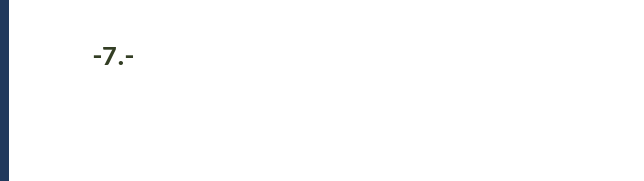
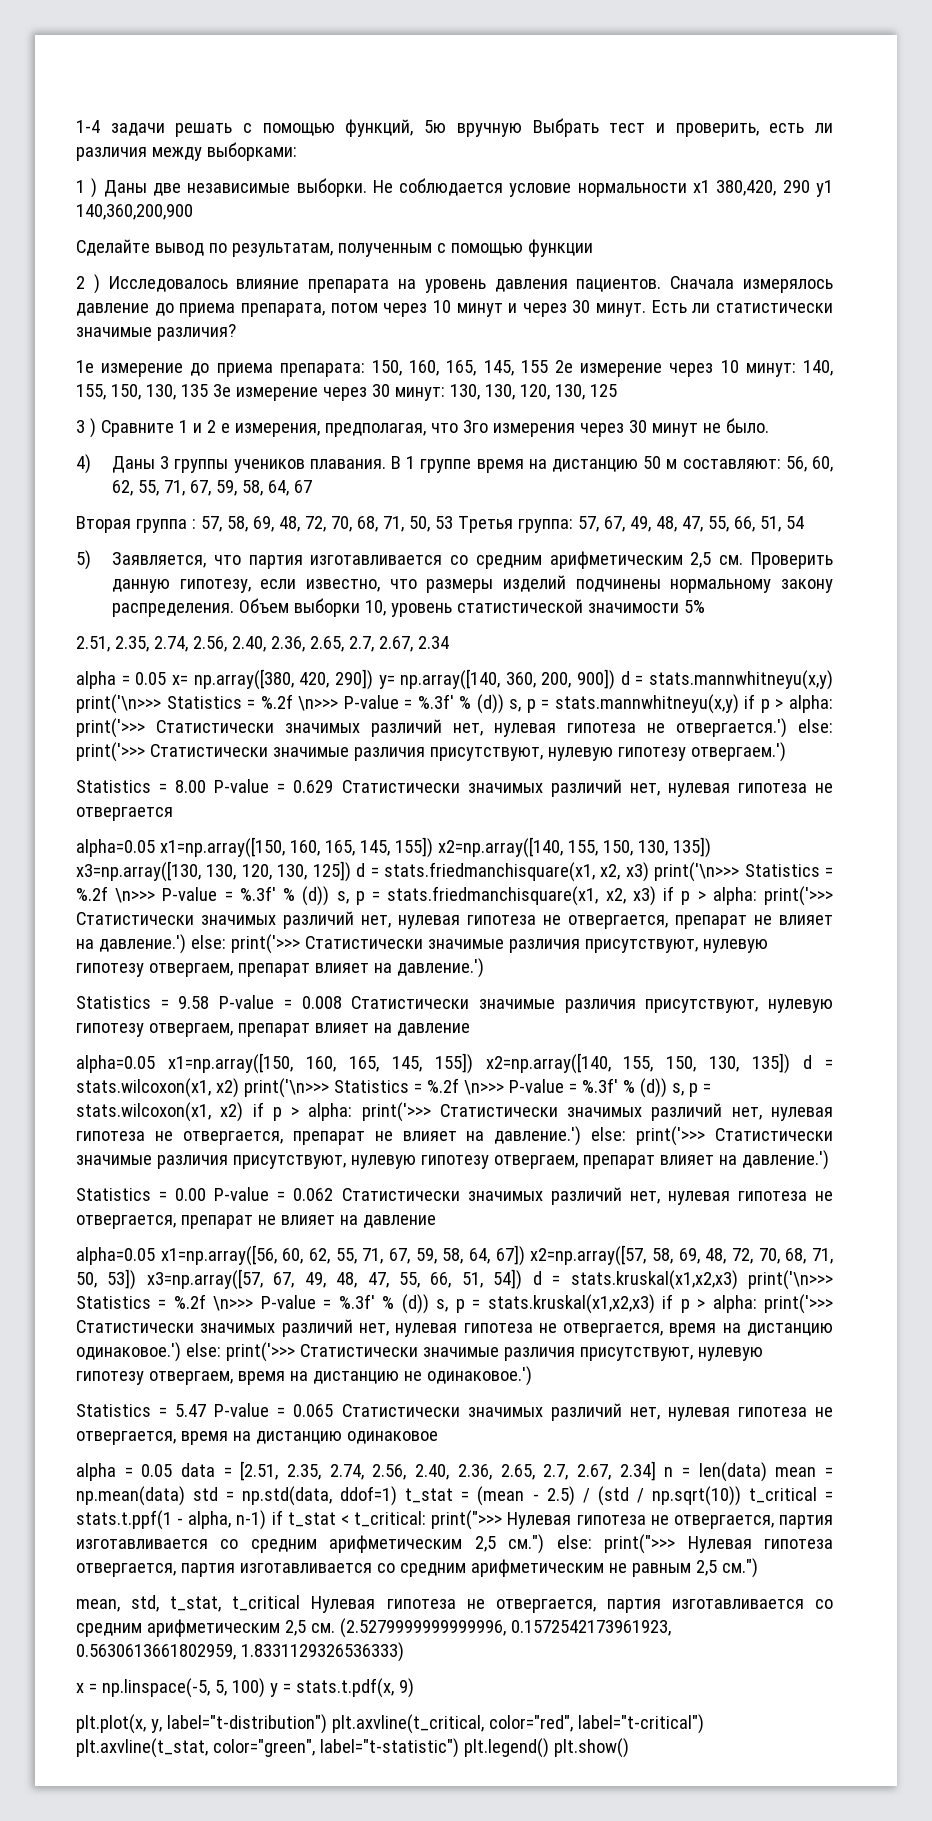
- -7.-
+ 1-4 задачи решать с помощью функций, 5ю вручную Выбрать тест и проверить, есть ли различия между выборками:
+ 1 ) Даны две независимые выборки. Не соблюдается условие нормальности x1 380,420, 290 y1 140,360,200,900
+ Сделайте вывод по результатам, полученным с помощью функции
+ 2 ) Исследовалось влияние препарата на уровень давления пациентов. Сначала измерялось давление до приема препарата, потом через 10 минут и через 30 минут. Есть ли статистически значимые различия?
+ 1е измерение до приема препарата: 150, 160, 165, 145, 155 2е измерение через 10 минут: 140, 155, 150, 130, 135 3е измерение через 30 минут: 130, 130, 120, 130, 125
+ 3 ) Сравните 1 и 2 е измерения, предполагая, что 3го измерения через 30 минут не было.
+ 4) Даны 3 группы учеников плавания. В 1 группе время на дистанцию 50 м составляют: 56, 60, 62, 55, 71, 67, 59, 58, 64, 67
+ Вторая группа : 57, 58, 69, 48, 72, 70, 68, 71, 50, 53 Третья группа: 57, 67, 49, 48, 47, 55, 66, 51, 54
+ 5) Заявляется, что партия изготавливается со средним арифметическим 2,5 см. Проверить данную гипотезу, если известно, что размеры изделий подчинены нормальному закону распределения. Объем выборки 10, уровень статистической значимости 5%
+ 2.51, 2.35, 2.74, 2.56, 2.40, 2.36, 2.65, 2.7, 2.67, 2.34
+ alpha = 0.05 x= np.array([380, 420, 290]) y= np.array([140, 360, 200, 900]) d = stats.mannwhitneyu(x,y) print('\n>>> Statistics = %.2f \n>>> Р-value = %.3f' % (d)) s, p = stats.mannwhitneyu(x,y) if p > alpha: print('>>> Cтатистически значимых различий нет, нулевая гипотеза не отвергается.') else: print('>>> Cтатистически значимые различия присутствуют, нулевую гипотезу отвергаем.')
+ Statistics = 8.00 Р-value = 0.629 Cтатистически значимых различий нет, нулевая гипотеза не отвергается
+ alpha=0.05 x1=np.array([150, 160, 165, 145, 155]) x2=np.array([140, 155, 150, 130, 135]) x3=np.array([130, 130, 120, 130, 125]) d = stats.friedmanchisquare(x1, x2, x3) print('\n>>> Statistics = %.2f \n>>> Р-value = %.3f' % (d)) s, p = stats.friedmanchisquare(x1, x2, x3) if p > alpha: print('>>> Cтатистически значимых различий нет, нулевая гипотеза не отвергается, препарат не влияет на давление.') else: print('>>> Cтатистически значимые различия присутствуют, нулевую гипотезу отвергаем, препарат влияет на давление.')
+ Statistics = 9.58 Р-value = 0.008 Cтатистически значимые различия присутствуют, нулевую гипотезу отвергаем, препарат влияет на давление
+ alpha=0.05 x1=np.array([150, 160, 165, 145, 155]) x2=np.array([140, 155, 150, 130, 135]) d = stats.wilcoxon(x1, x2) print('\n>>> Statistics = %.2f \n>>> Р-value = %.3f' % (d)) s, p = stats.wilcoxon(x1, x2) if p > alpha: print('>>> Cтатистически значимых различий нет, нулевая гипотеза не отвергается, препарат не влияет на давление.') else: print('>>> Cтатистически значимые различия присутствуют, нулевую гипотезу отвергаем, препарат влияет на давление.')
+ Statistics = 0.00 Р-value = 0.062 Cтатистически значимых различий нет, нулевая гипотеза не отвергается, препарат не влияет на давление
+ alpha=0.05 x1=np.array([56, 60, 62, 55, 71, 67, 59, 58, 64, 67]) x2=np.array([57, 58, 69, 48, 72, 70, 68, 71, 50, 53]) x3=np.array([57, 67, 49, 48, 47, 55, 66, 51, 54]) d = stats.kruskal(x1,x2,x3) print('\n>>> Statistics = %.2f \n>>> Р-value = %.3f' % (d)) s, p = stats.kruskal(x1,x2,x3) if p > alpha: print('>>> Cтатистически значимых различий нет, нулевая гипотеза не отвергается, время на дистанцию одинаковое.') else: print('>>> Cтатистически значимые различия присутствуют, нулевую гипотезу отвергаем, время на дистанцию не одинаковое.')
+ Statistics = 5.47 Р-value = 0.065 Cтатистически значимых различий нет, нулевая гипотеза не отвергается, время на дистанцию одинаковое
+ alpha = 0.05 data = [2.51, 2.35, 2.74, 2.56, 2.40, 2.36, 2.65, 2.7, 2.67, 2.34] n = len(data) mean = np.mean(data) std = np.std(data, ddof=1) t_stat = (mean - 2.5) / (std / np.sqrt(10)) t_critical = stats.t.ppf(1 - alpha, n-1) if t_stat < t_critical: print(">>> Нулевая гипотеза не отвергается, партия изготавливается со средним арифметическим 2,5 см.") else: print(">>> Нулевая гипотеза отвергается, партия изготавливается со средним арифметическим не равным 2,5 см.")
+ mean, std, t_stat, t_critical Нулевая гипотеза не отвергается, партия изготавливается со средним арифметическим 2,5 см. (2.5279999999999996, 0.1572542173961923, 0.5630613661802959, 1.8331129326536333)
+ x = np.linspace(-5, 5, 100) y = stats.t.pdf(x, 9)
+ plt.plot(x, y, label="t-distribution") plt.axvline(t_critical, color="red", label="t-critical") plt.axvline(t_stat, color="green", label="t-statistic") plt.legend() plt.show()

